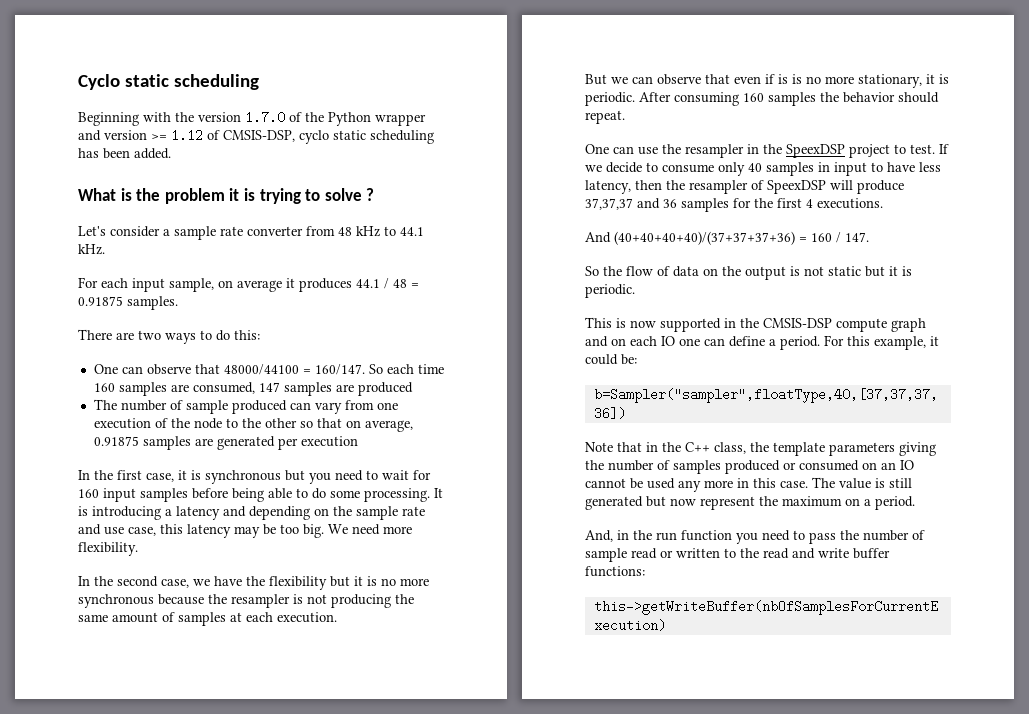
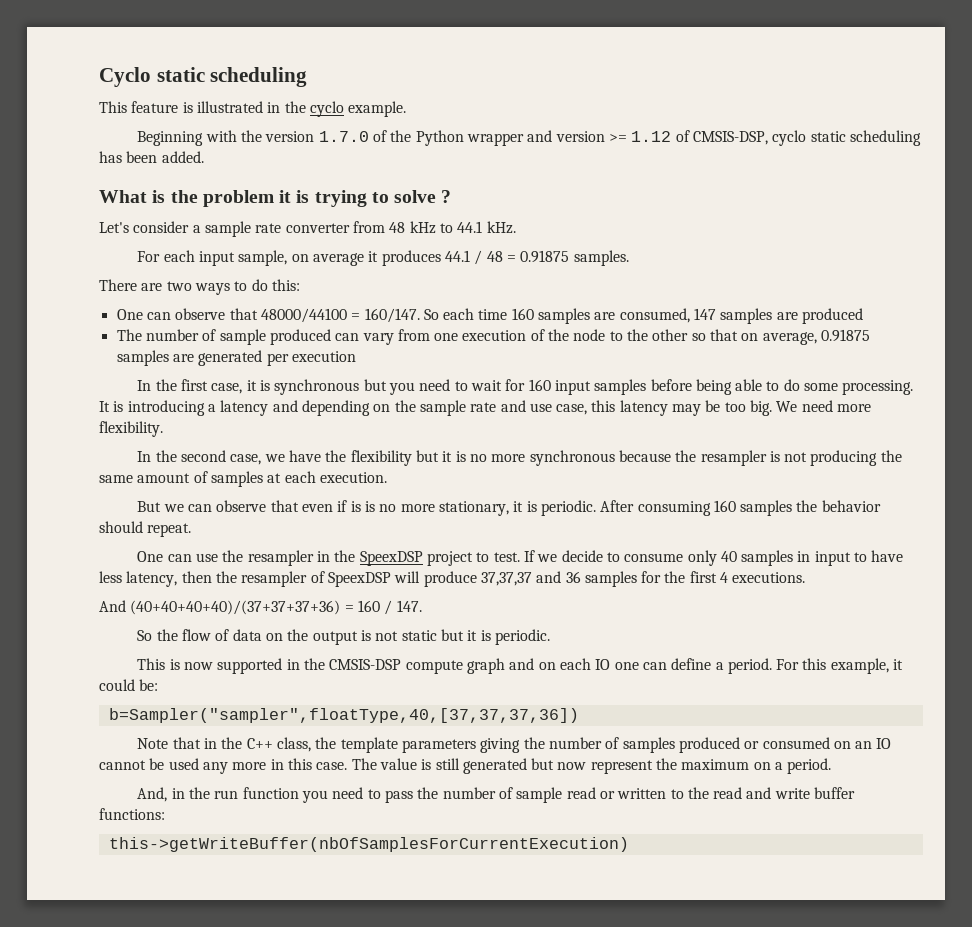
+ This feature is illustrated in the cyclo example.

